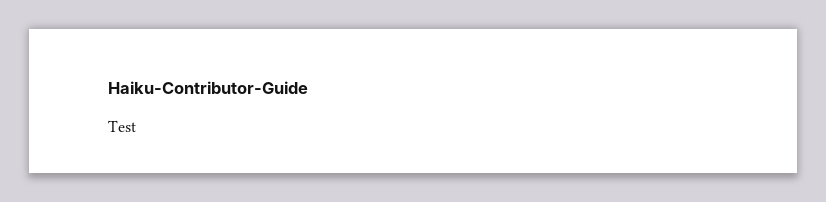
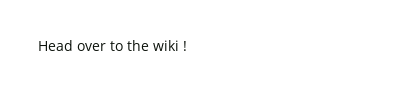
- Haiku-Contributor-Guide
- Test
+ Head over to the wiki !

